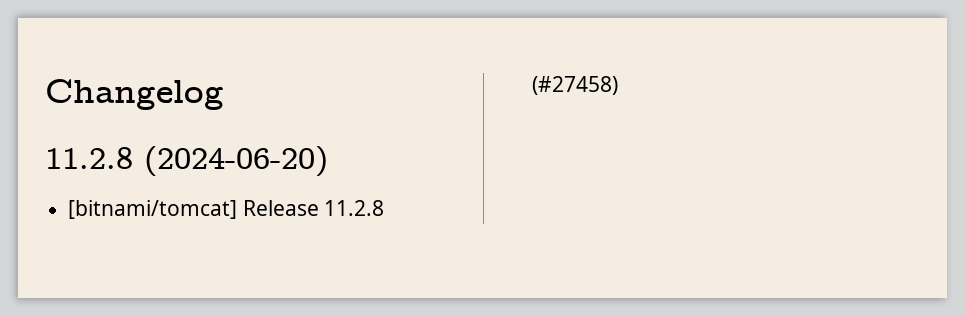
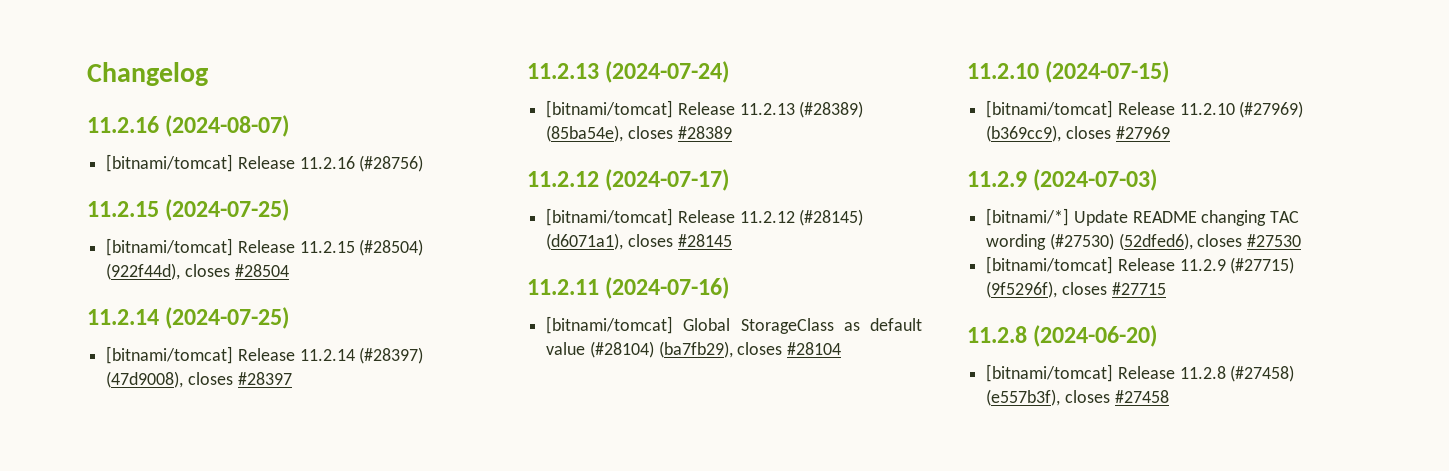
+ 11.2.16 (2024-08-07)
+ [bitnami/tomcat] Release 11.2.16 (#28756)
+ 11.2.15 (2024-07-25)
+ [bitnami/tomcat] Release 11.2.15 (#28504) (922f44d), closes #28504
+ 11.2.14 (2024-07-25)
+ [bitnami/tomcat] Release 11.2.14 (#28397) (47d9008), closes #28397
+ 11.2.13 (2024-07-24)
+ [bitnami/tomcat] Release 11.2.13 (#28389) (85ba54e), closes #28389
+ 11.2.12 (2024-07-17)
+ [bitnami/tomcat] Release 11.2.12 (#28145) (d6071a1), closes #28145
+ 11.2.11 (2024-07-16)
+ [bitnami/tomcat] Global StorageClass as default value (#28104) (ba7fb29), closes #28104
+ 11.2.10 (2024-07-15)
+ [bitnami/tomcat] Release 11.2.10 (#27969) (b369cc9), closes #27969
+ 11.2.9 (2024-07-03)
+ [bitnami/*] Update README changing TAC wording (#27530) (52dfed6), closes #27530
+ [bitnami/tomcat] Release 11.2.9 (#27715) (9f5296f), closes #27715
- [bitnami/tomcat] Release 11.2.8 (#27458)
+ [bitnami/tomcat] Release 11.2.8 (#27458) (e557b3f), closes #27458

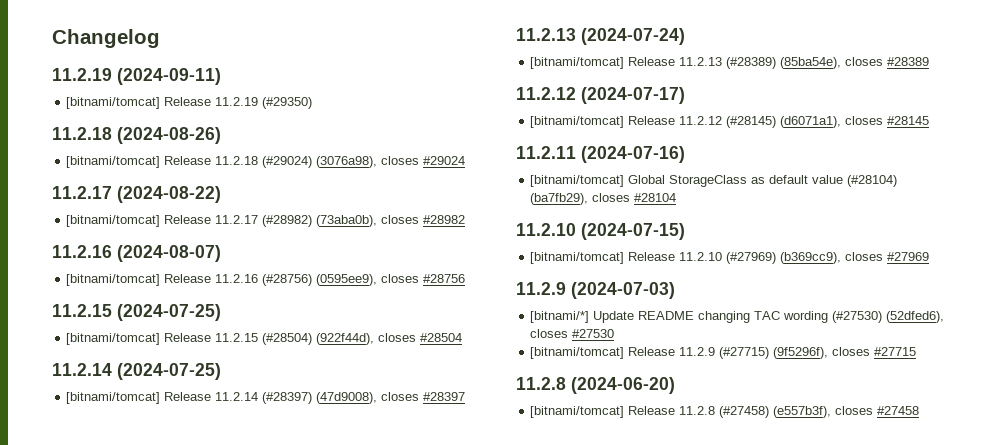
+ 11.2.19 (2024-09-11)
+ [bitnami/tomcat] Release 11.2.19 (#29350)
+ 11.2.18 (2024-08-26)
+ [bitnami/tomcat] Release 11.2.18 (#29024) (3076a98), closes #29024
+ 11.2.17 (2024-08-22)
+ [bitnami/tomcat] Release 11.2.17 (#28982) (73aba0b), closes #28982
- [bitnami/tomcat] Release 11.2.16 (#28756)
+ [bitnami/tomcat] Release 11.2.16 (#28756) (0595ee9), closes #28756

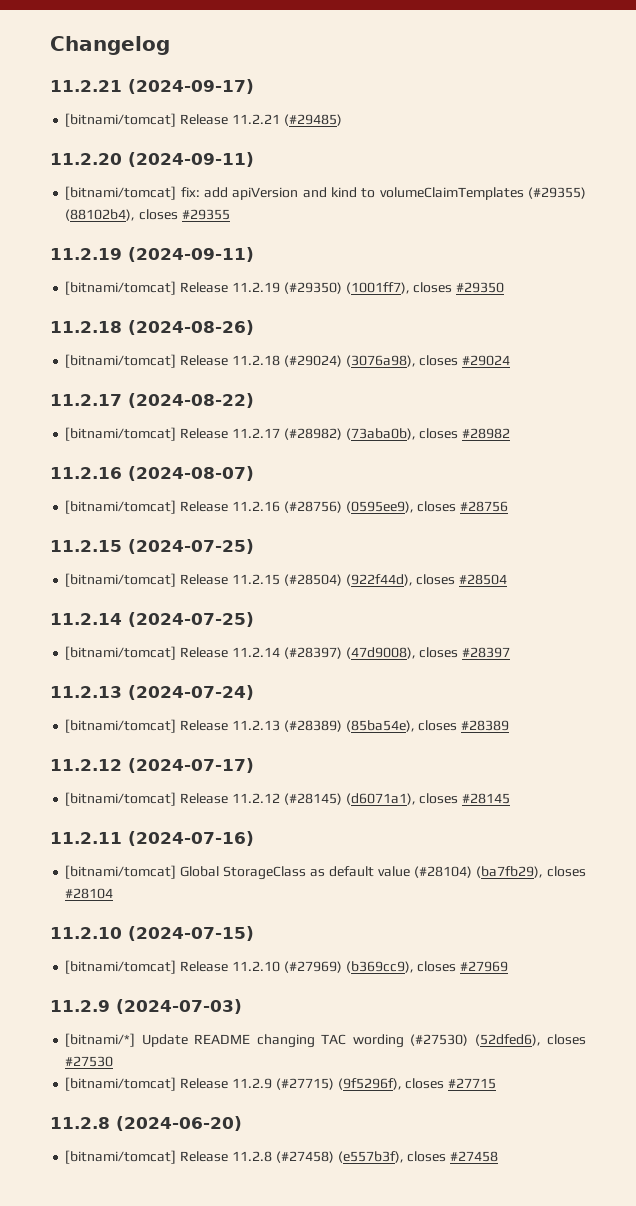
+ 11.2.21 (2024-09-17)
+ [bitnami/tomcat] Release 11.2.21 (#29485)
+ 11.2.20 (2024-09-11)
+ [bitnami/tomcat] fix: add apiVersion and kind to volumeClaimTemplates (#29355) (88102b4), closes #29355
- [bitnami/tomcat] Release 11.2.19 (#29350)
+ [bitnami/tomcat] Release 11.2.19 (#29350) (1001ff7), closes #29350

